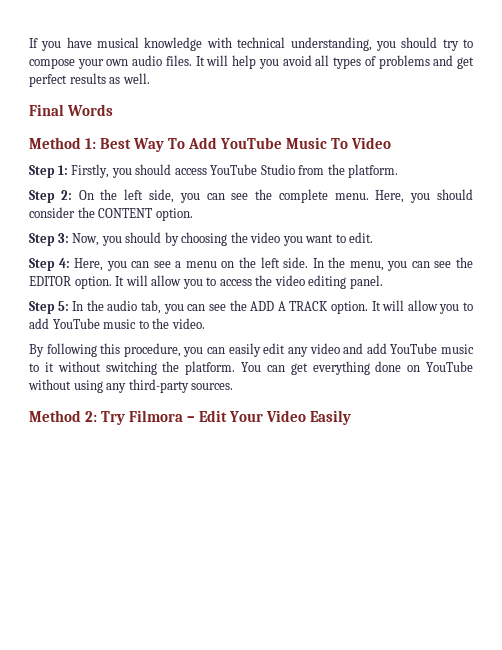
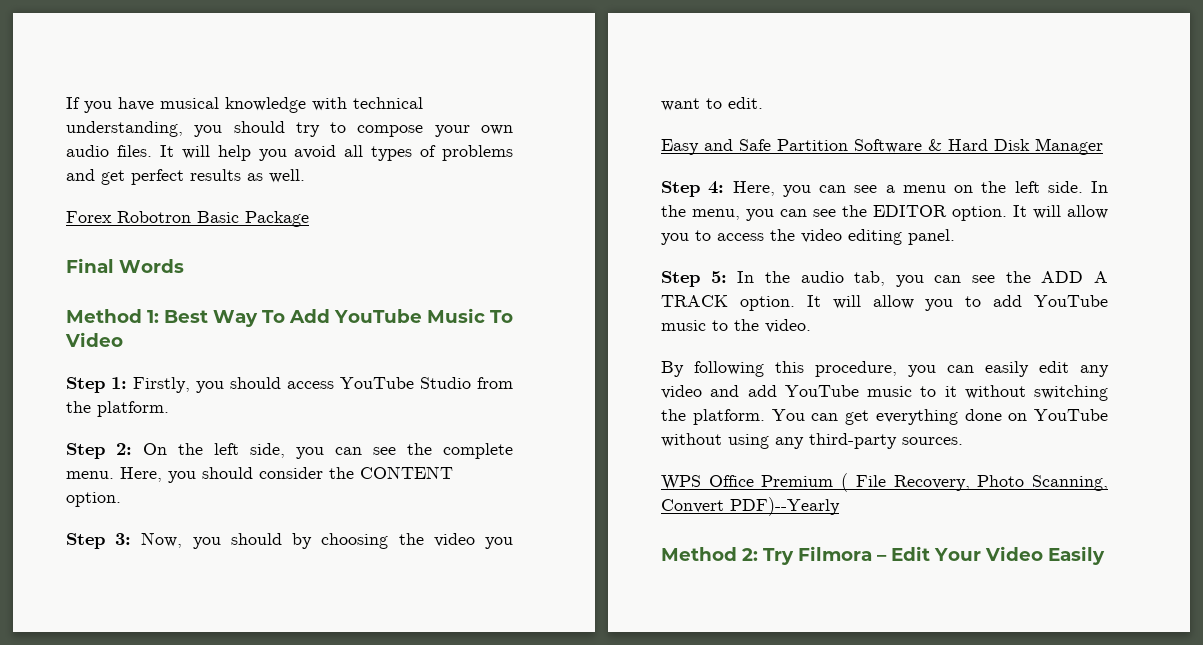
+ Forex Robotron Basic Package
+ Easy and Safe Partition Software & Hard Disk Manager
+ WPS Office Premium ( File Recovery, Photo Scanning, Convert PDF)--Yearly

